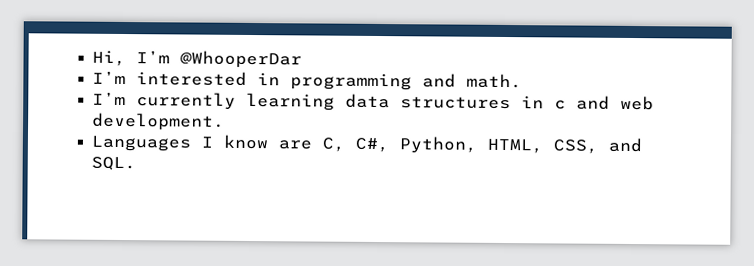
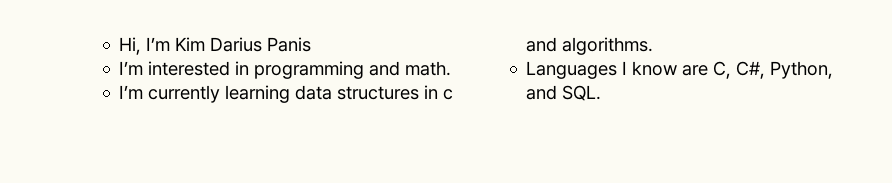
- Hi, I’m @WhooperDar
+ Hi, I’m Kim Darius Panis
- I’m currently learning data structures in c and web development.
+ I’m currently learning data structures in c and algorithms.
- Languages I know are C, C#, Python, HTML, CSS, and SQL.
+ Languages I know are C, C#, Python, and SQL.

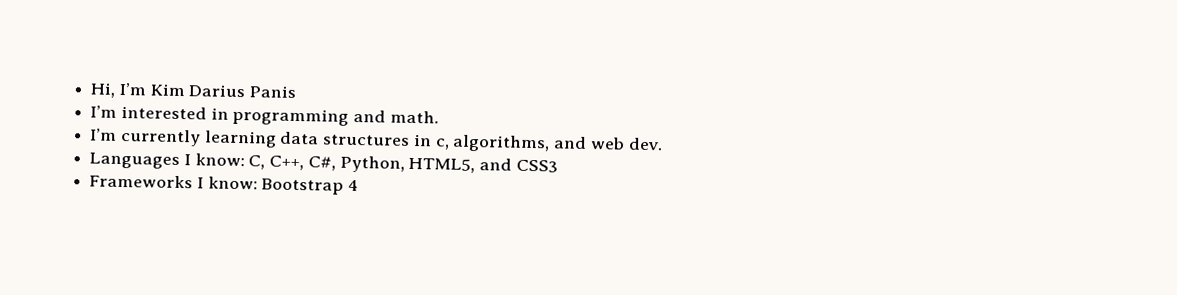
- I’m currently learning data structures in c and algorithms.
- Languages I know are C, C#, Python, and SQL.
+ I’m currently learning data structures in c, algorithms, and web dev.
+ Languages I know: C, C++, C#, Python, HTML5, and CSS3
+ Frameworks I know: Bootstrap 4

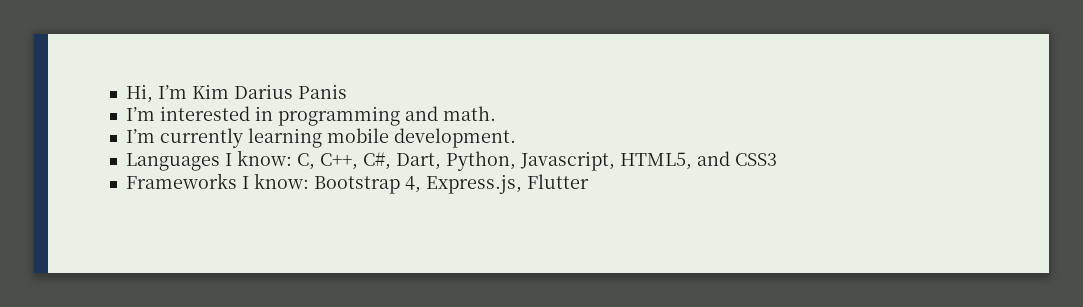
- I’m currently learning data structures in c, algorithms, and web dev.
+ I’m currently learning mobile development.
- Languages I know: C, C++, C#, Python, HTML5, and CSS3
+ Languages I know: C, C++, C#, Dart, Python, Javascript, HTML5, and CSS3
- Frameworks I know: Bootstrap 4
+ Frameworks I know: Bootstrap 4, Express.js, Flutter

